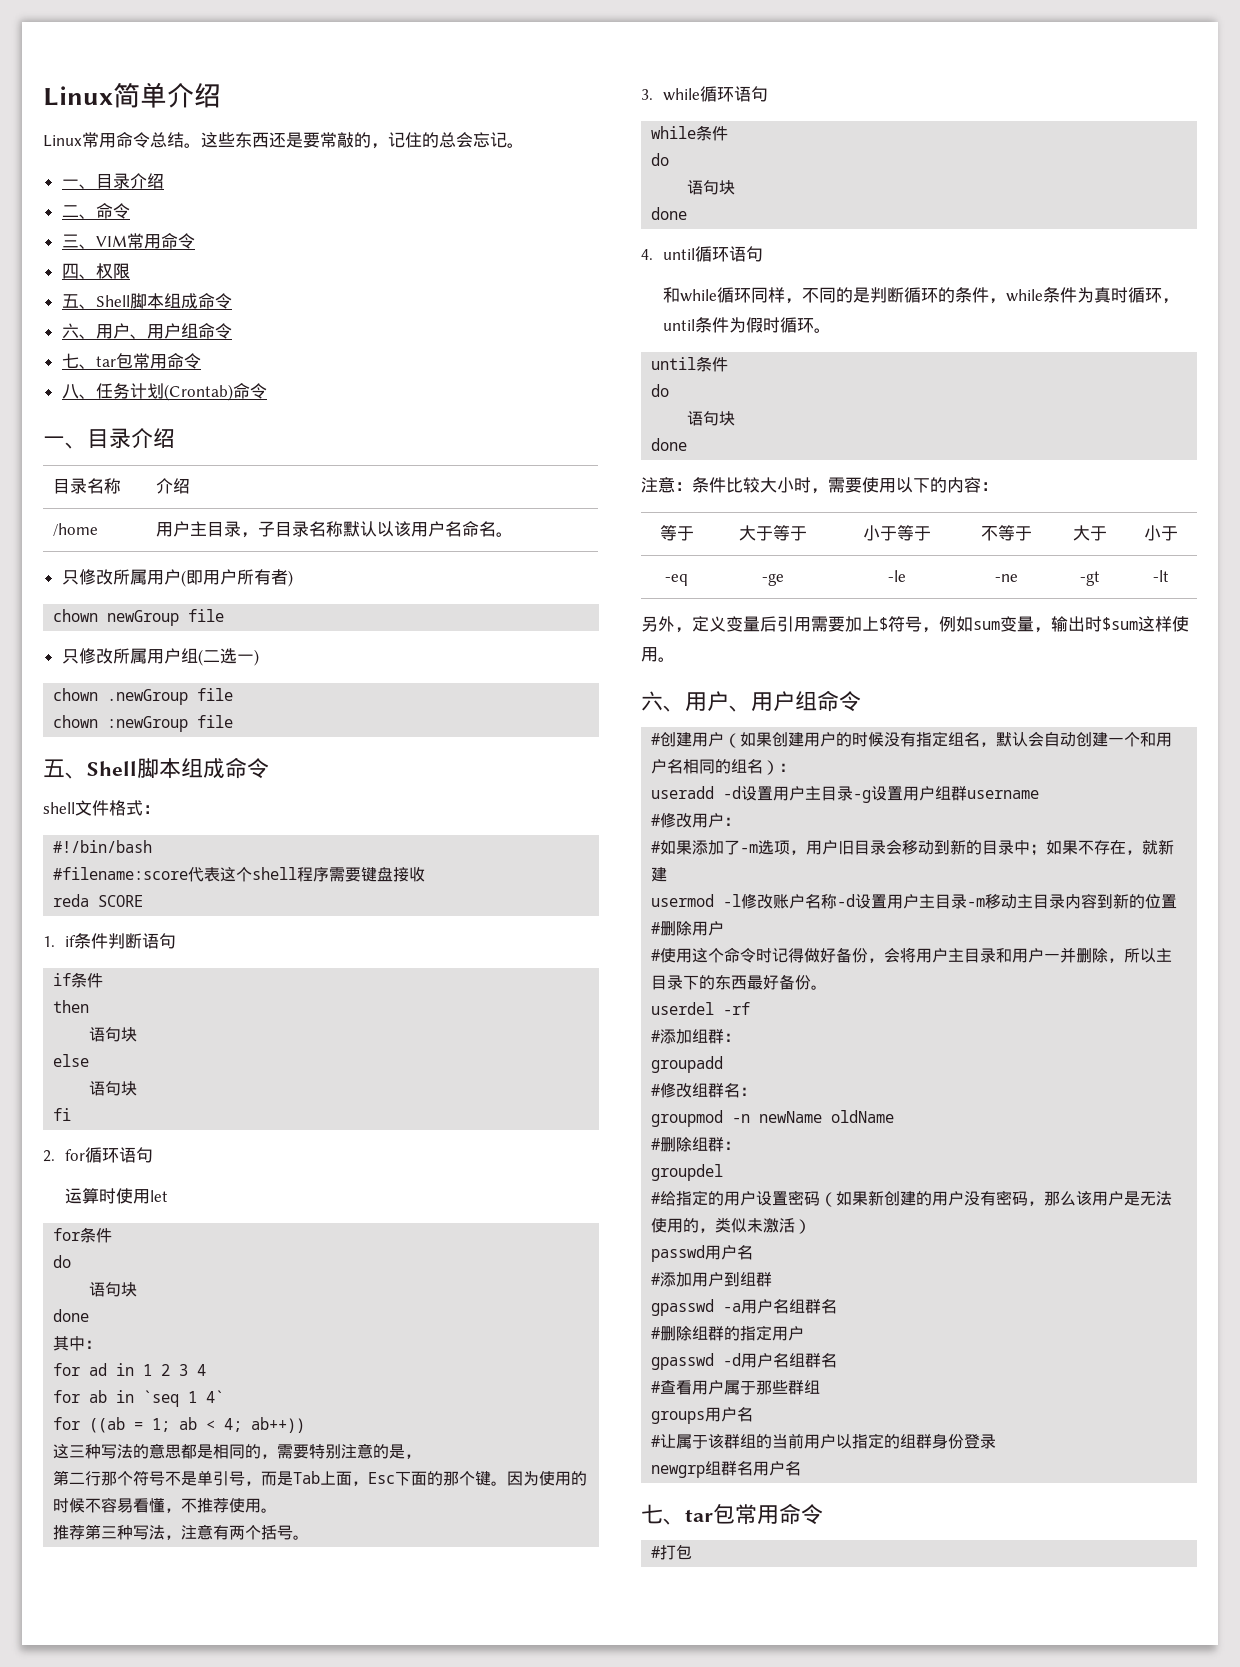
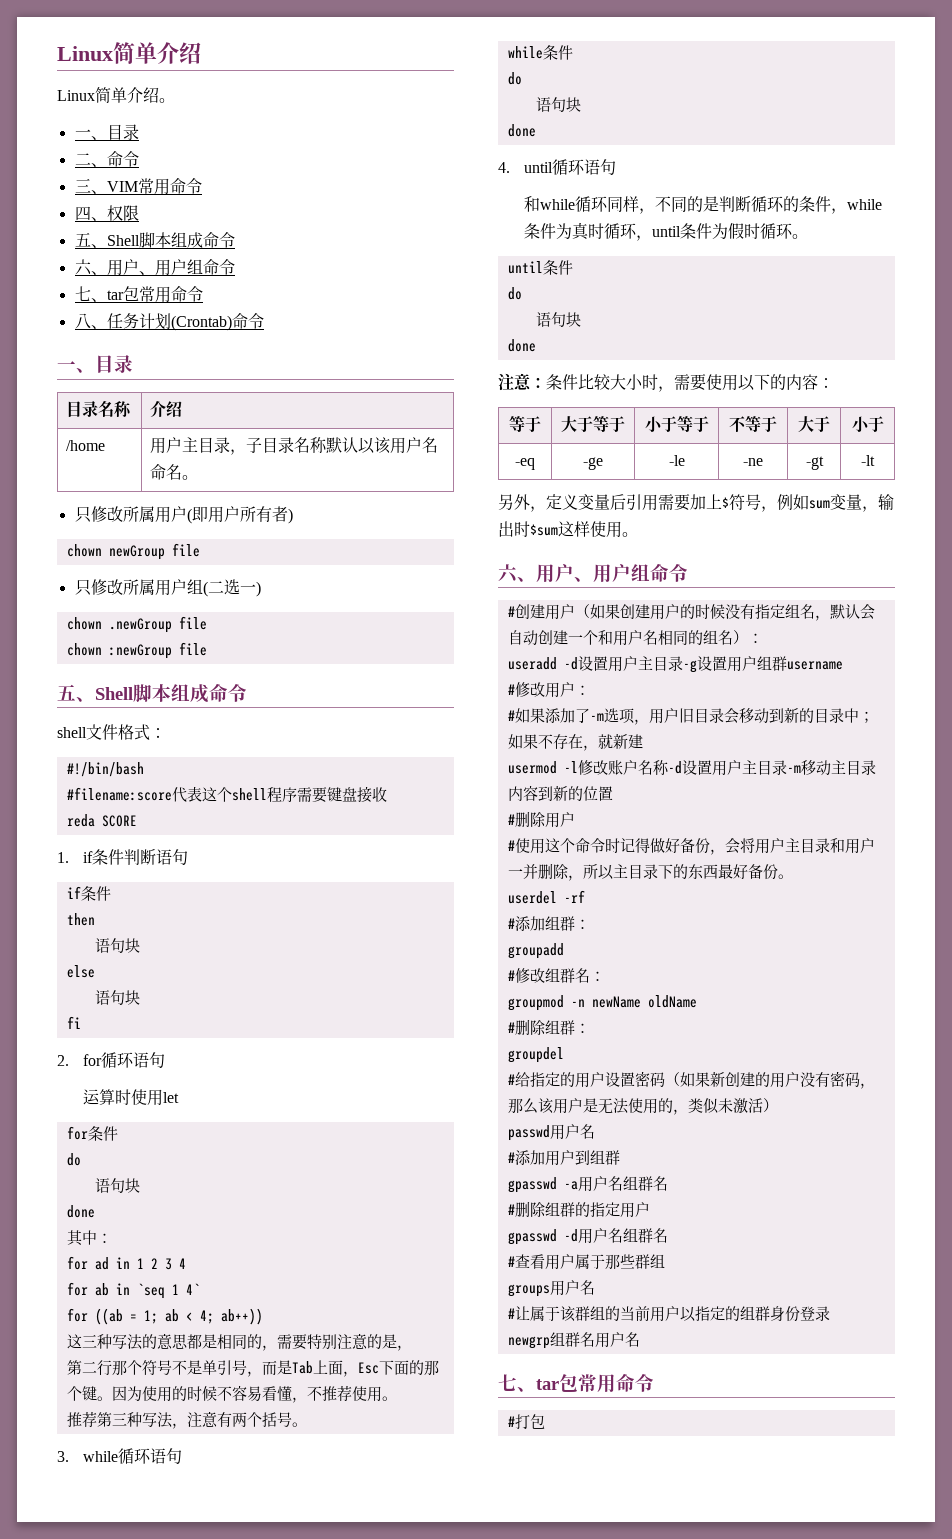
- Linux常用命令总结。这些东西还是要常敲的，记住的总会忘记。
- 一、目录介绍
+ Linux简单介绍。
+ 一、目录
  八、任务计划(Crontab)命令
- 一、目录介绍
+ 一、目录

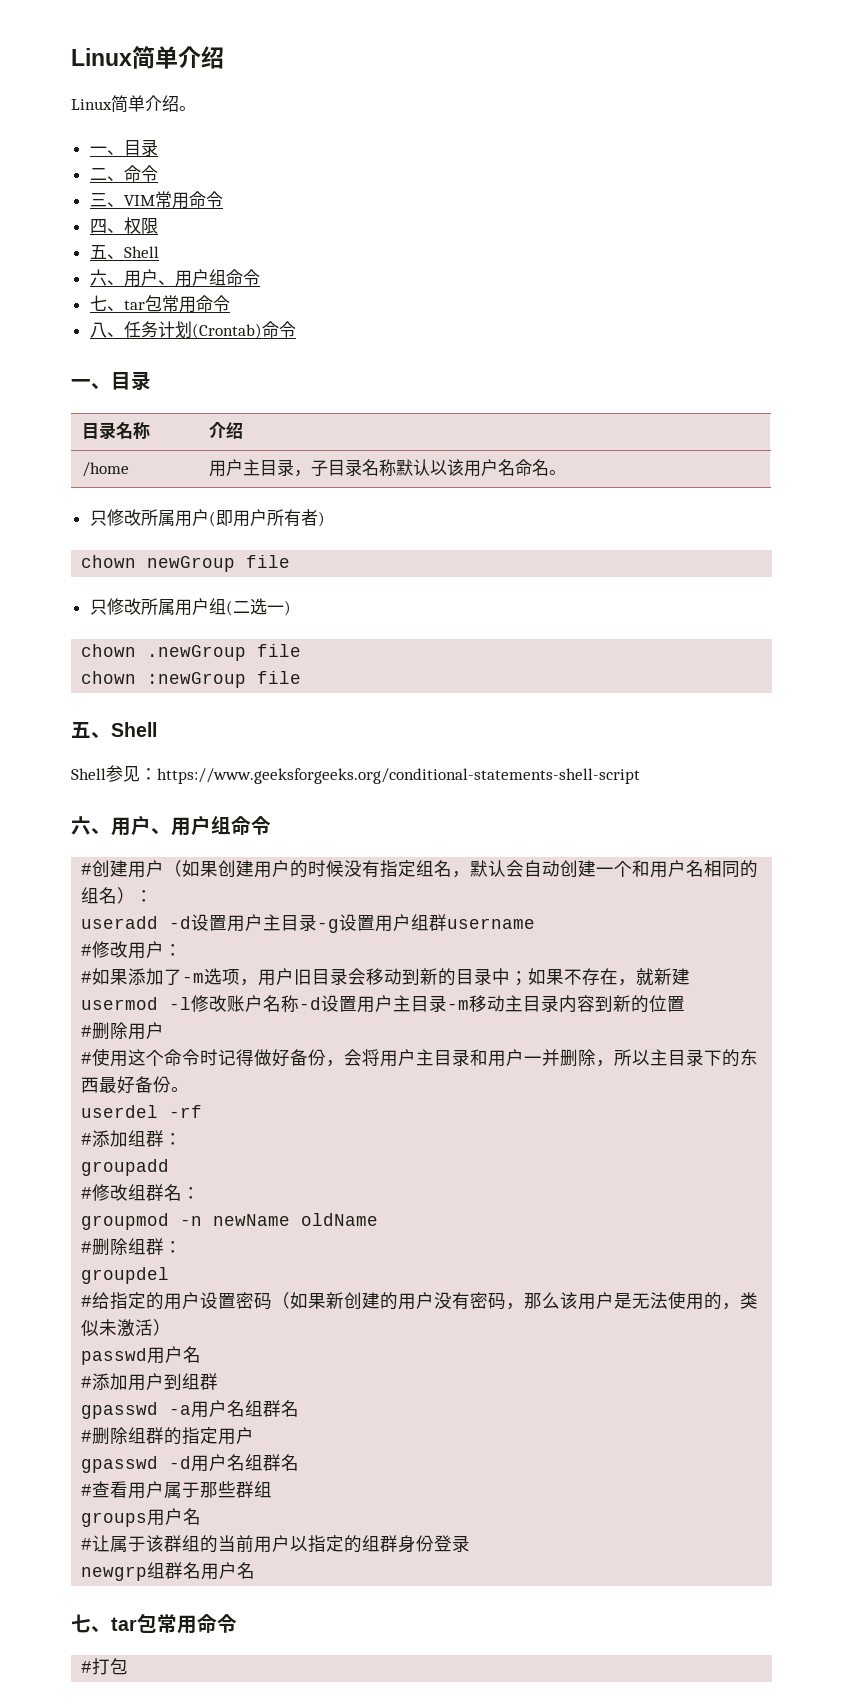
  四、权限
- 五、Shell脚本组成命令
+ 五、Shell
  chown :newGroup file
- 五、Shell脚本组成命令
- shell文件格式：
- #!/bin/bash
- #filename:score代表这个shell程序需要键盘接收
- reda SCORE
- 1. if条件判断语句
- if条件
- then
- 语句块
- else
- 语句块
- fi
- 2. for循环语句
- 运算时使用let
- for条件
- do
- 语句块
- done
- 其中：
- for ad in 1 2 3 4
- for ab in `seq 1 4`
- for ((ab = 1; ab < 4; ab++))
- 这三种写法的意思都是相同的，需要特别注意的是，
- 第二行那个符号不是单引号，而是Tab上面，Esc下面的那个键。因为使用的时候不容易看懂，不推荐使用。
- 推荐第三种写法，注意有两个括号。
- 3. while循环语句
- while条件
- do
- 语句块
- done
- 4. until循环语句
- 和while循环同样，不同的是判断循环的条件，while条件为真时循环，until条件为假时循环。
- until条件
- do
- 语句块
- done
- 注意：条件比较大小时，需要使用以下的内容：
- 等于 | 大于等于 | 小于等于 | 不等于 | 大于 | 小于
- -eq | -ge | -le | -ne | -gt | -lt
- 另外，定义变量后引用需要加上$符号，例如sum变量，输出时$sum这样使用。
+ 五、Shell
+ Shell参见：https://www.geeksforgeeks.org/conditional-statements-shell-script

